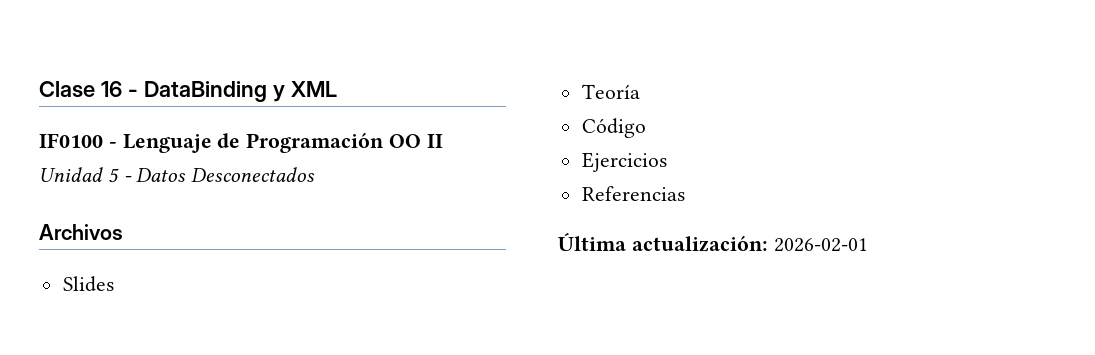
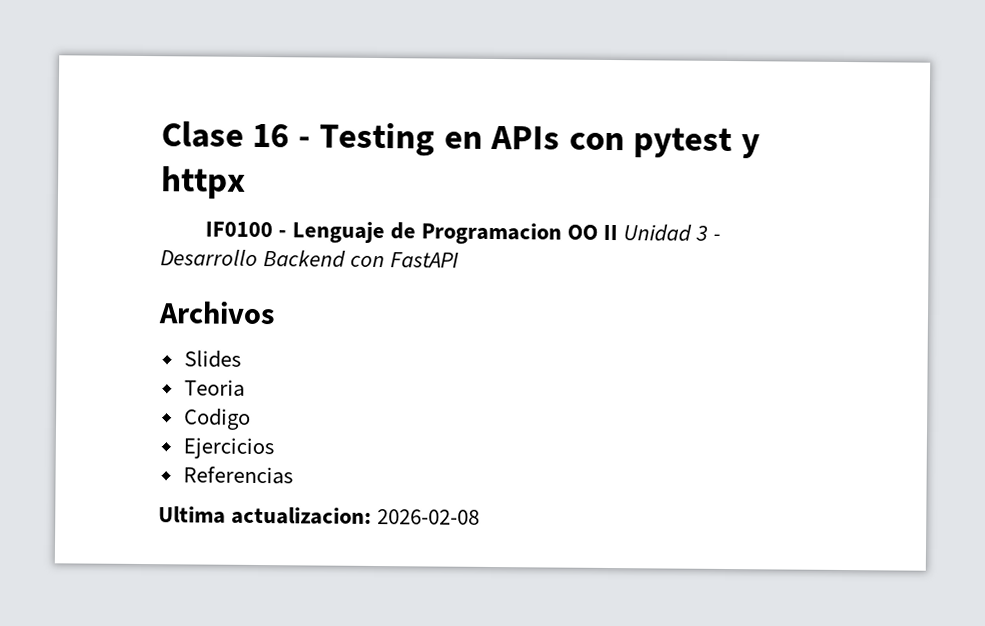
- Clase 16 - DataBinding y XML
+ Clase 16 - Testing en APIs con pytest y httpx
- IF0100 - Lenguaje de Programación OO II Unidad 5 - Datos Desconectados
+ IF0100 - Lenguaje de Programacion OO II Unidad 3 - Desarrollo Backend con FastAPI
- Teoría
- Código
+ Teoria
+ Codigo
- Última actualización: 2026-02-01
+ Ultima actualizacion: 2026-02-08

